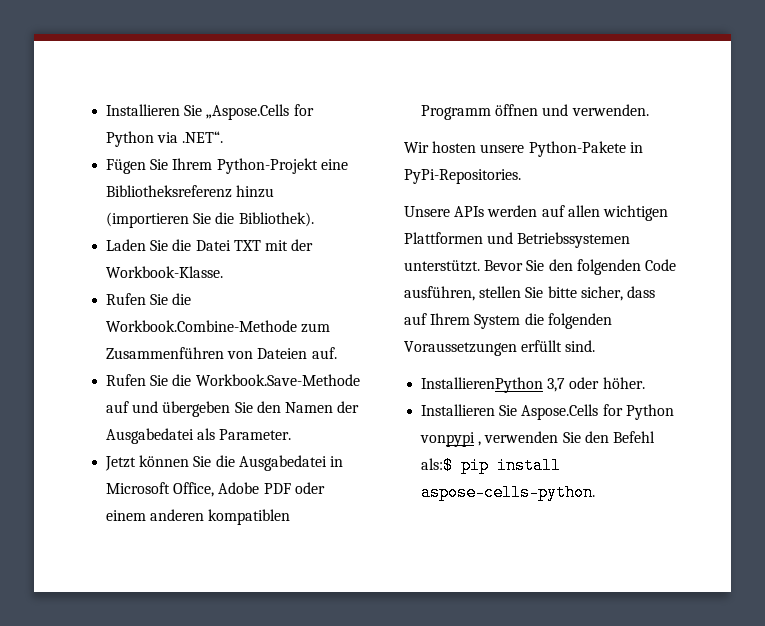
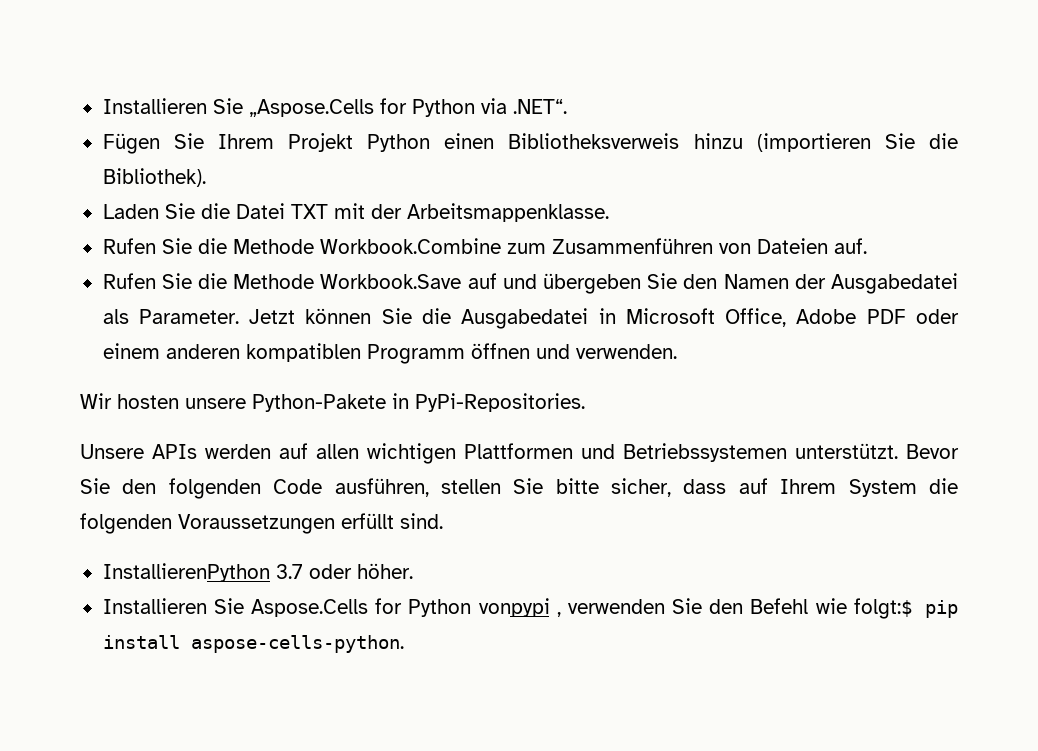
- Fügen Sie Ihrem Python-Projekt eine Bibliotheksreferenz hinzu (importieren Sie die Bibliothek).
+ Fügen Sie Ihrem Projekt Python einen Bibliotheksverweis hinzu (importieren Sie die Bibliothek).
- Laden Sie die Datei TXT mit der Workbook-Klasse.
- Rufen Sie die Workbook.Combine-Methode zum Zusammenführen von Dateien auf.
+ Laden Sie die Datei TXT mit der Arbeitsmappenklasse.
+ Rufen Sie die Methode Workbook.Combine zum Zusammenführen von Dateien auf.
- Rufen Sie die Workbook.Save-Methode auf und übergeben Sie den Namen der Ausgabedatei als Parameter.
- Jetzt können Sie die Ausgabedatei in Microsoft Office, Adobe PDF oder einem anderen kompatiblen Programm öffnen und verwenden.
+ Rufen Sie die Methode Workbook.Save auf und übergeben Sie den Namen der Ausgabedatei als Parameter. Jetzt können Sie die Ausgabedatei in Microsoft Office, Adobe PDF oder einem anderen kompatiblen Programm öffnen und verwenden.
- InstallierenPython 3,7 oder höher.
+ InstallierenPython 3.7 oder höher.
- Installieren Sie Aspose.Cells for Python vonpypi , verwenden Sie den Befehl als:$ pip install aspose-cells-python.
+ Installieren Sie Aspose.Cells for Python vonpypi , verwenden Sie den Befehl wie folgt:$ pip install aspose-cells-python.

